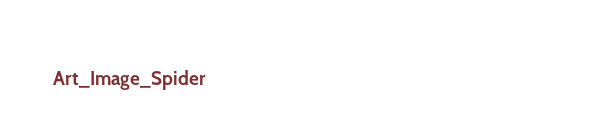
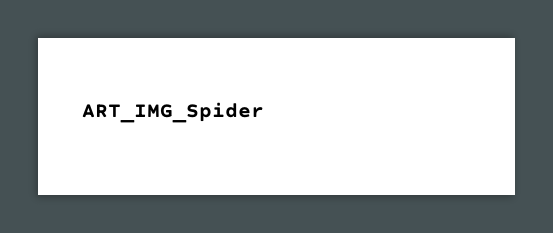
- Art_Image_Spider
+ ART_IMG_Spider

